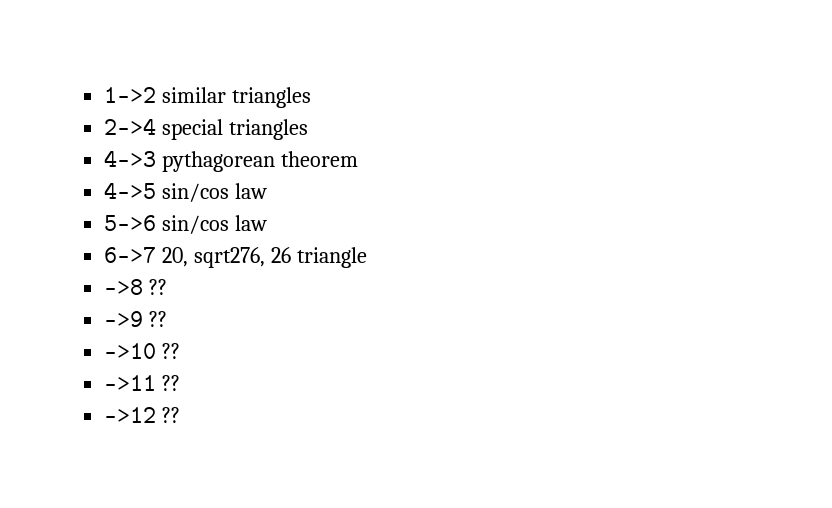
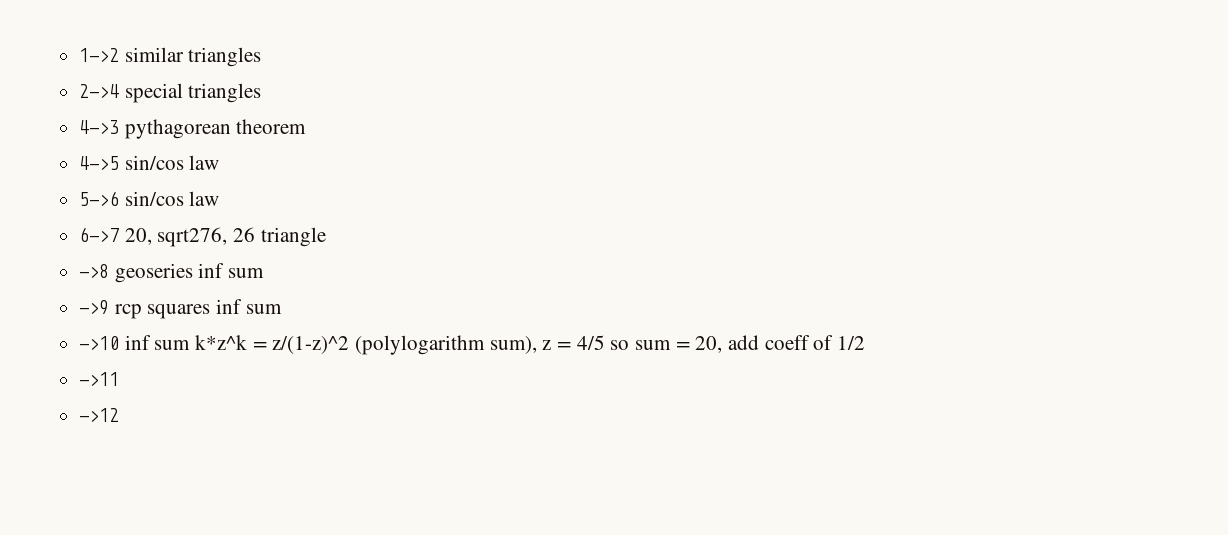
- ->8 ??
- ->9 ??
- ->10 ??
+ ->8 geoseries inf sum
+ ->9 rcp squares inf sum
+ ->10 inf sum k*z^k = z/(1-z)^2 (polylogarithm sum), z = 4/5 so sum = 20, add coeff of 1/2
- ->11 ??
+ ->11
- ->12 ??
+ ->12

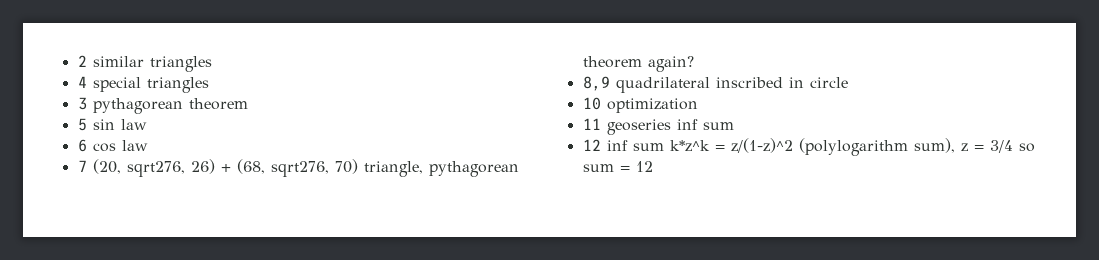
- 1->2 similar triangles
+ 2 similar triangles
- 2->4 special triangles
+ 4 special triangles
- 4->3 pythagorean theorem
+ 3 pythagorean theorem
- 4->5 sin/cos law
- 5->6 sin/cos law
- 6->7 20, sqrt276, 26 triangle
- ->8 geoseries inf sum
- ->9 rcp squares inf sum
- ->10 inf sum k*z^k = z/(1-z)^2 (polylogarithm sum), z = 4/5 so sum = 20, add coeff of 1/2
- ->11
- ->12
+ 5 sin law
+ 6 cos law
+ 7 (20, sqrt276, 26) + (68, sqrt276, 70) triangle, pythagorean theorem again?
+ 8,9 quadrilateral inscribed in circle
+ 10 optimization
+ 11 geoseries inf sum
+ 12 inf sum k*z^k = z/(1-z)^2 (polylogarithm sum), z = 3/4 so sum = 12

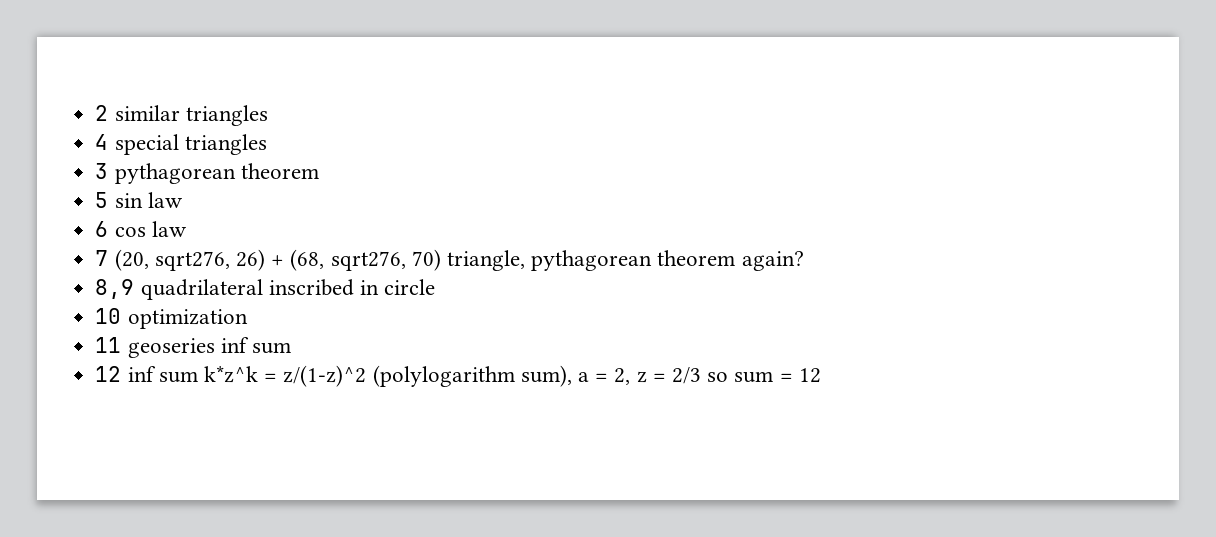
- 12 inf sum k*z^k = z/(1-z)^2 (polylogarithm sum), z = 3/4 so sum = 12
+ 12 inf sum k*z^k = z/(1-z)^2 (polylogarithm sum), a = 2, z = 2/3 so sum = 12

